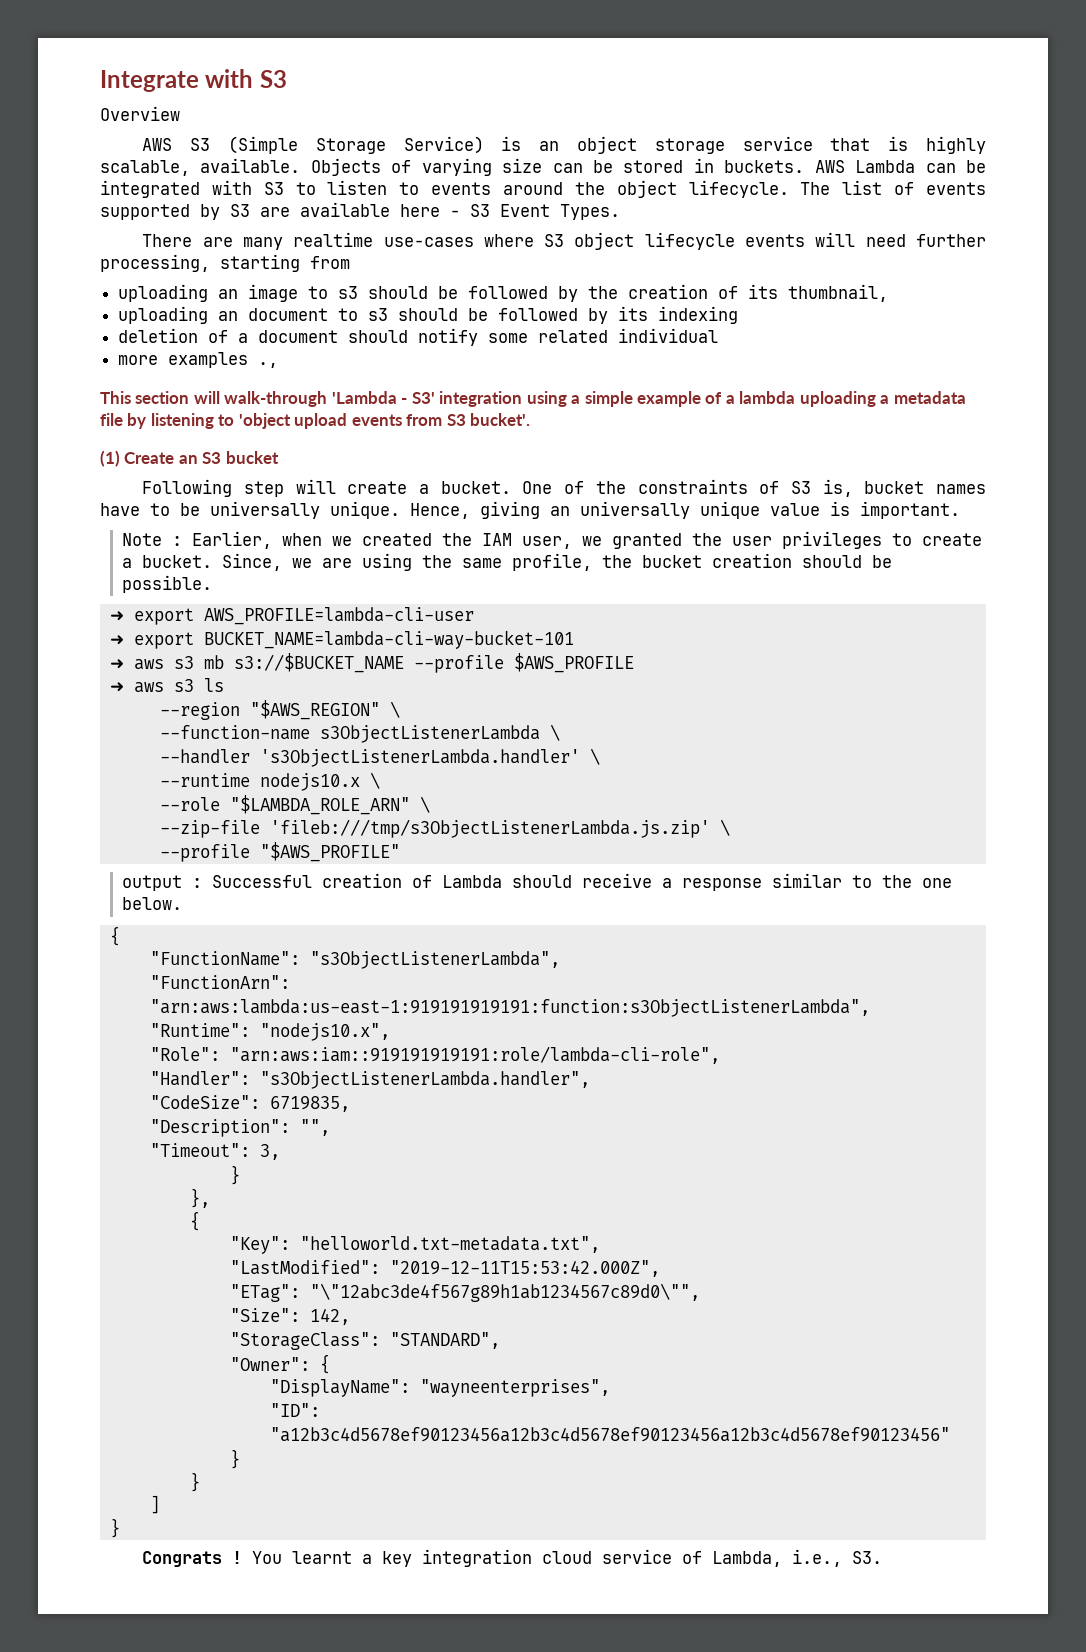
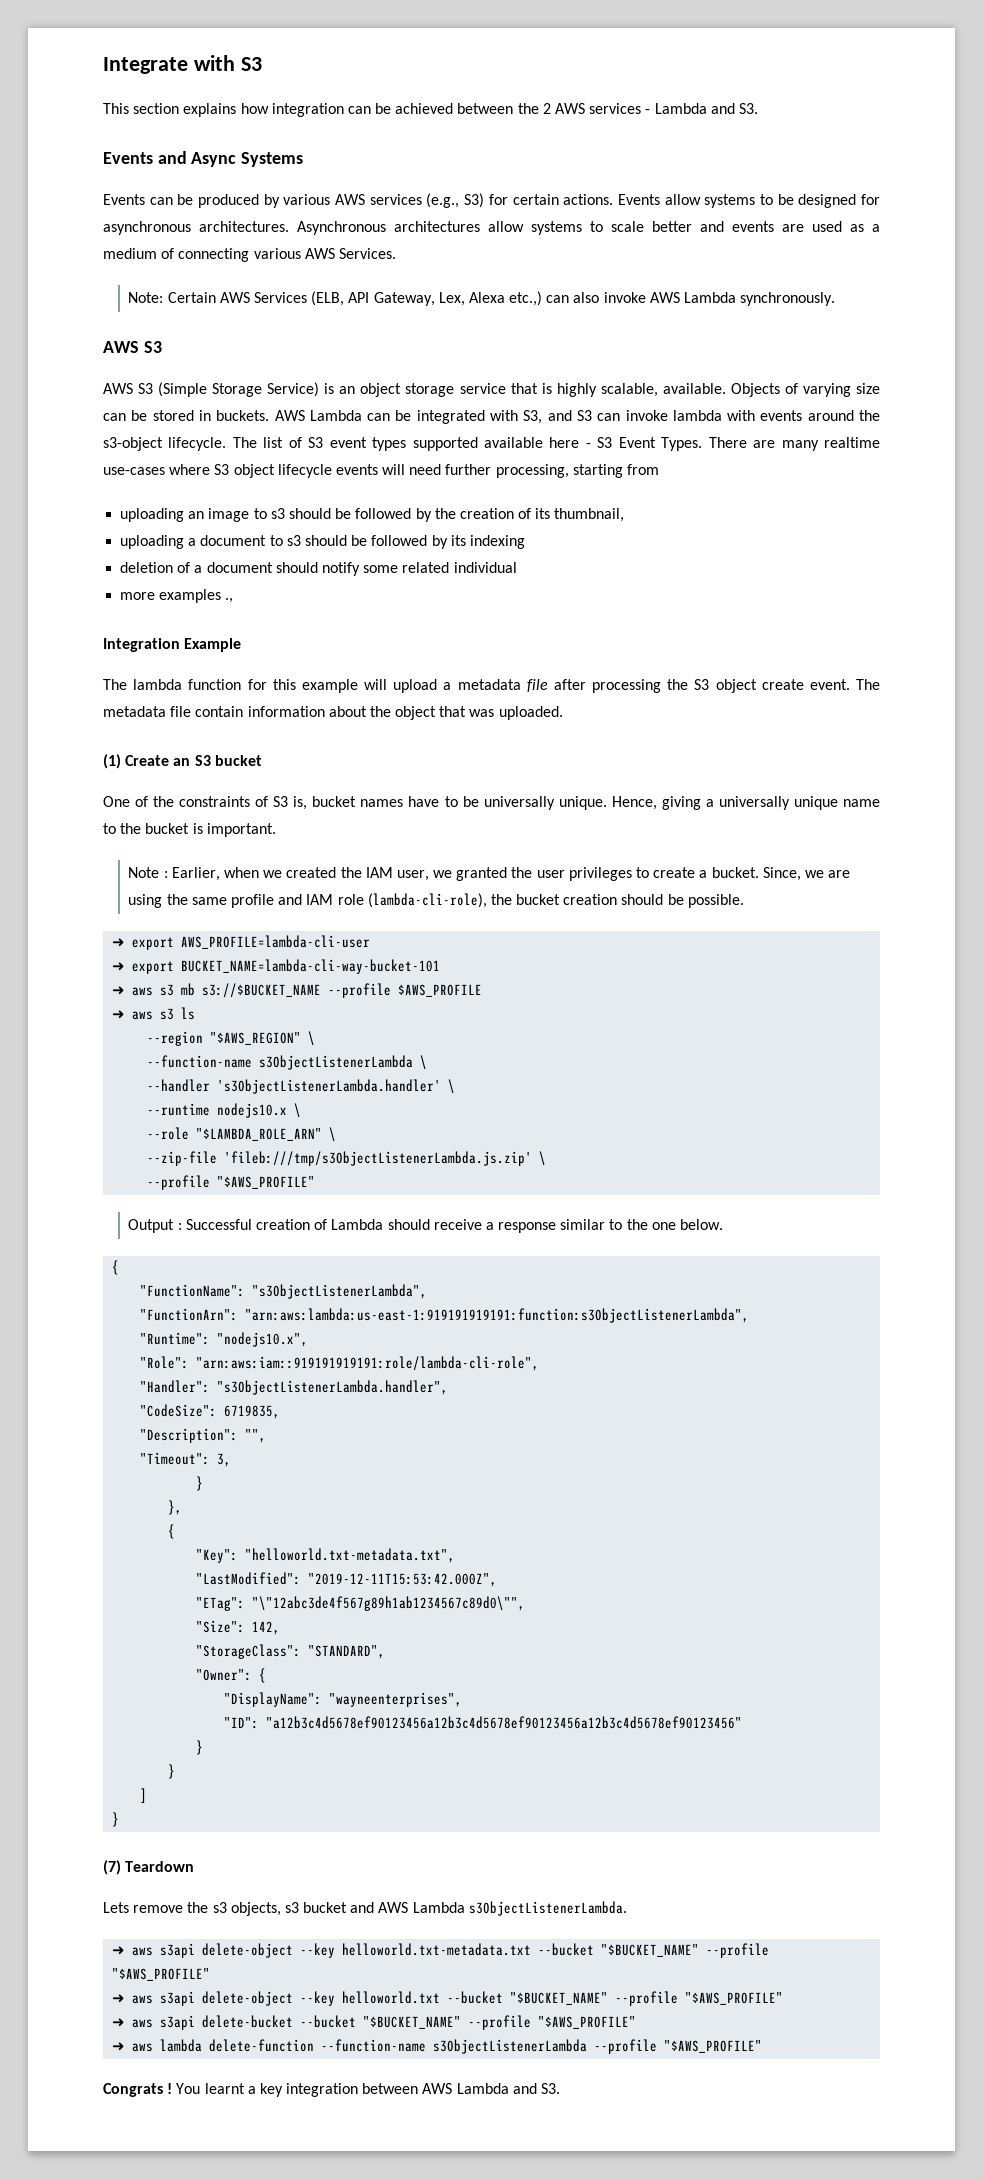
- Overview
+ This section explains how integration can be achieved between the 2 AWS services - Lambda and S3.
+ Events and Async Systems
+ Events can be produced by various AWS services (e.g., S3) for certain actions. Events allow systems to be designed for asynchronous architectures. Asynchronous architectures allow systems to scale better and events are used as a medium of connecting various AWS Services.
+ Note: Certain AWS Services (ELB, API Gateway, Lex, Alexa etc.,) can also invoke AWS Lambda synchronously.
+ AWS S3
- AWS Lambda can be integrated with S3 to listen to events around the object lifecycle.
+ AWS Lambda can be integrated with S3, and S3 can invoke lambda with events around the s3-object lifecycle.
- The list of events supported by S3 are available here - S3 Event Types.
- There are many realtime use-cases where S3 object lifecycle events will need further processing, starting from
+ The list of S3 event types supported available here - S3 Event Types. There are many realtime use-cases where S3 object lifecycle events will need further processing, starting from
- uploading an document to s3 should be followed by its indexing
+ uploading a document to s3 should be followed by its indexing
- This section will walk-through 'Lambda - S3' integration using a simple example of a lambda uploading a metadata file by listening to 'object upload events from S3 bucket'.
+ Integration Example
+ The lambda function for this example will upload a metadata file after processing the S3 object create event. The metadata file contain information about the object that was uploaded.
- Following step will create a bucket.
- Hence, giving an universally unique value is important.
+ Hence, giving a universally unique name to the bucket is important.
- Since, we are using the same profile, the bucket creation should be possible.
+ Since, we are using the same profile and IAM role (lambda-cli-role), the bucket creation should be possible.
- output : Successful creation of Lambda should receive a response similar to the one below.
+ Output : Successful creation of Lambda should receive a response similar to the one below.
+ (7) Teardown
+ Lets remove the s3 objects, s3 bucket and AWS Lambda s3ObjectListenerLambda.
+ ➜ aws s3api delete-object --key helloworld.txt-metadata.txt --bucket "$BUCKET_NAME" --profile "$AWS_PROFILE"
+ ➜ aws s3api delete-object --key helloworld.txt --bucket "$BUCKET_NAME" --profile "$AWS_PROFILE"
+ ➜ aws s3api delete-bucket --bucket "$BUCKET_NAME" --profile "$AWS_PROFILE"
+ ➜ aws lambda delete-function --function-name s3ObjectListenerLambda --profile "$AWS_PROFILE"
- You learnt a key integration cloud service of Lambda, i.e., S3.
+ You learnt a key integration between AWS Lambda and S3.

